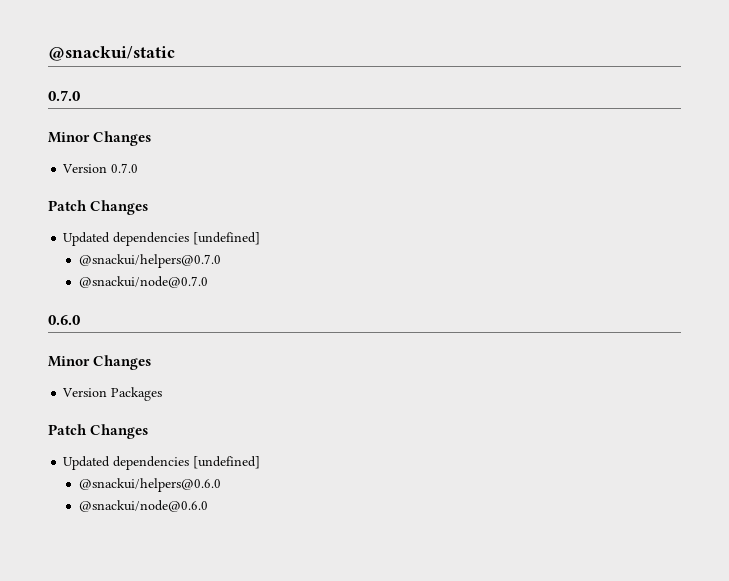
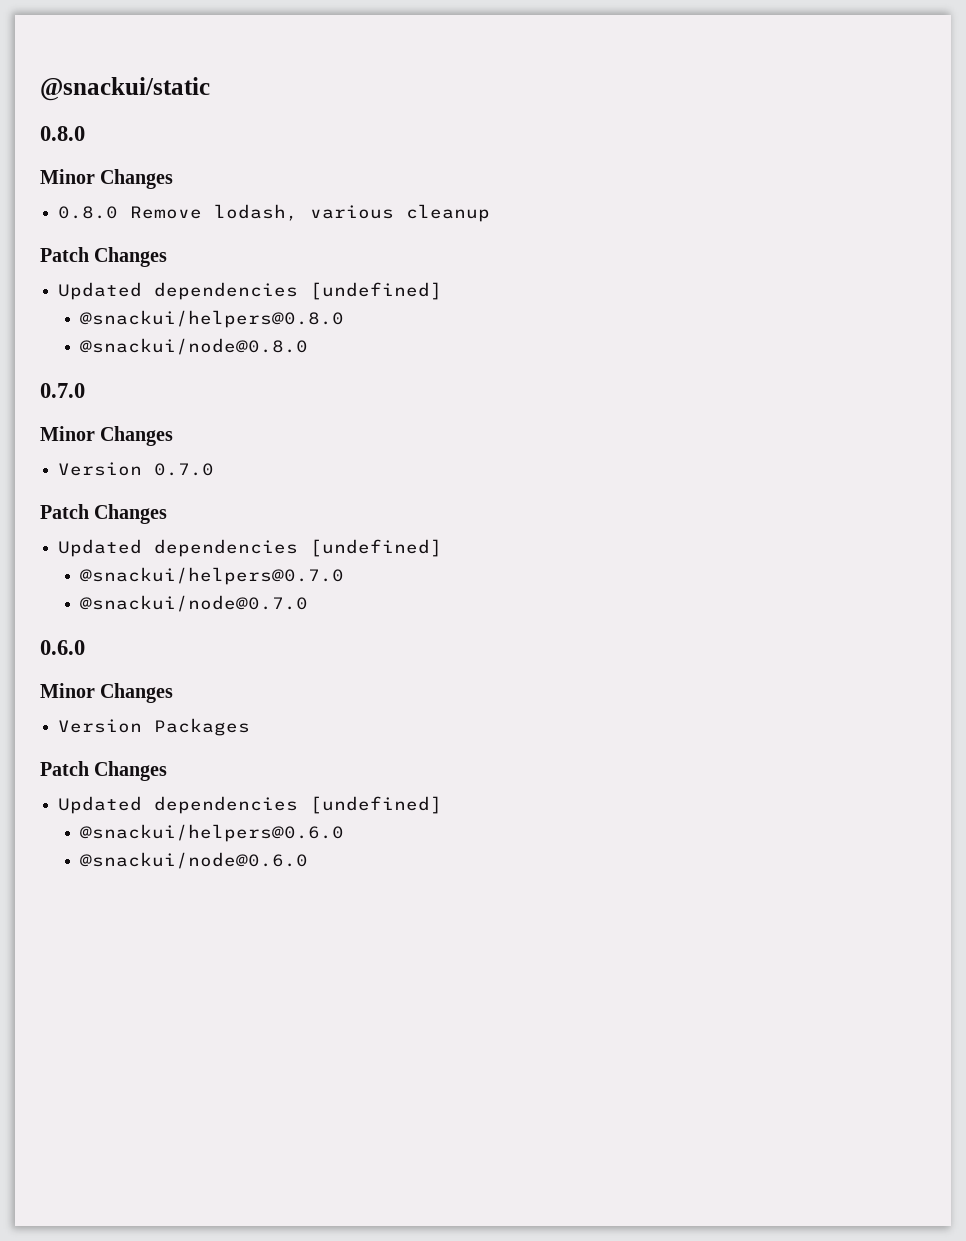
  @snackui/static
+ 0.8.0
+ Minor Changes
+ 0.8.0 Remove lodash, various cleanup
+ Patch Changes
+ Updated dependencies [undefined]
+ @snackui/helpers@0.8.0
+ @snackui/node@0.8.0

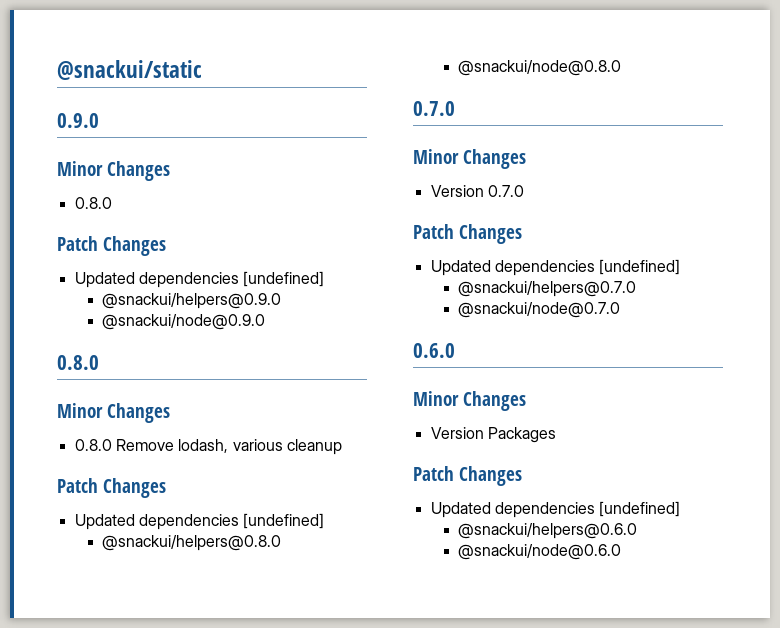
+ 0.9.0
+ Minor Changes
+ 0.8.0
+ Patch Changes
+ Updated dependencies [undefined]
+ @snackui/helpers@0.9.0
+ @snackui/node@0.9.0

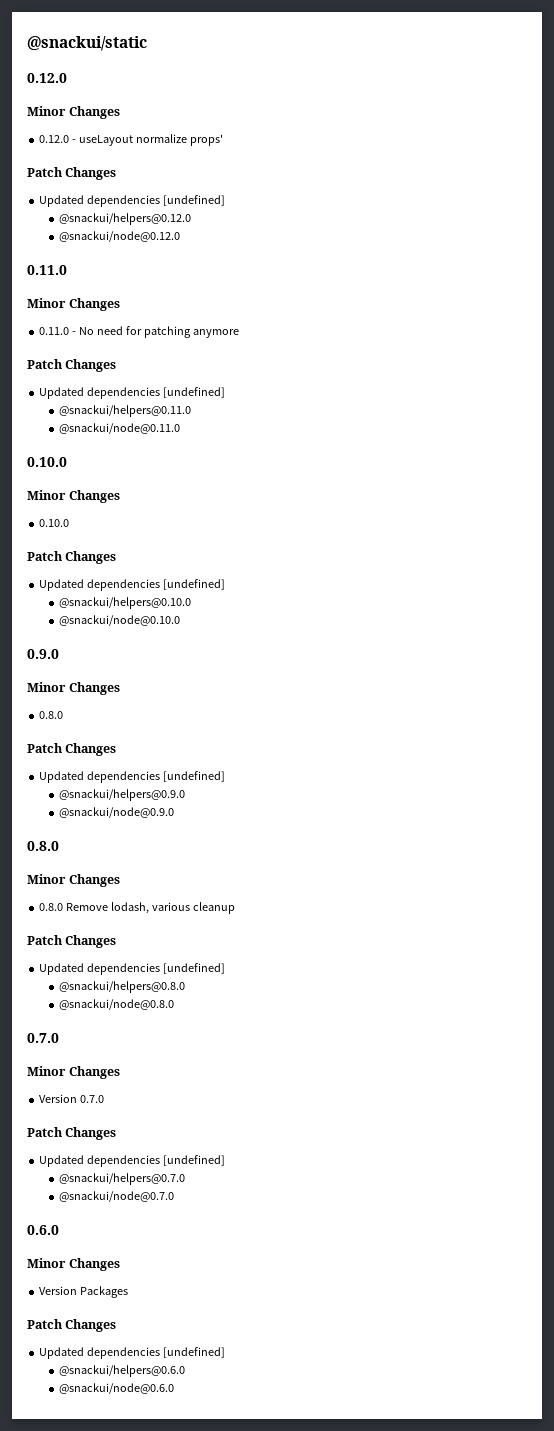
  @snackui/static
+ 0.12.0
+ Minor Changes
+ 0.12.0 - useLayout normalize props'
+ Patch Changes
+ Updated dependencies [undefined]
+ @snackui/helpers@0.12.0
+ @snackui/node@0.12.0
+ 0.11.0
+ Minor Changes
+ 0.11.0 - No need for patching anymore
+ Patch Changes
+ Updated dependencies [undefined]
+ @snackui/helpers@0.11.0
+ @snackui/node@0.11.0
+ 0.10.0
+ Minor Changes
+ 0.10.0
+ Patch Changes
+ Updated dependencies [undefined]
+ @snackui/helpers@0.10.0
+ @snackui/node@0.10.0

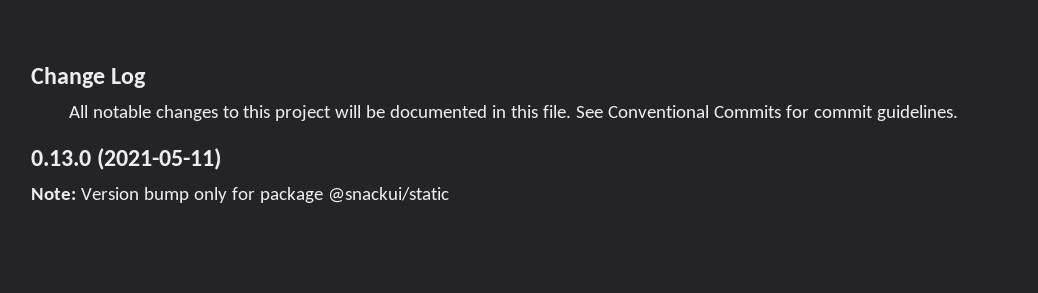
- @snackui/static
- 0.12.0
- Minor Changes
- 0.12.0 - useLayout normalize props'
- Patch Changes
- Updated dependencies [undefined]
- @snackui/helpers@0.12.0
- @snackui/node@0.12.0
- 0.11.0
- Minor Changes
- 0.11.0 - No need for patching anymore
- Patch Changes
- Updated dependencies [undefined]
- @snackui/helpers@0.11.0
- @snackui/node@0.11.0
- 0.10.0
- Minor Changes
- 0.10.0
- Patch Changes
- Updated dependencies [undefined]
- @snackui/helpers@0.10.0
- @snackui/node@0.10.0
- 0.9.0
- Minor Changes
- 0.8.0
- Patch Changes
- Updated dependencies [undefined]
- @snackui/helpers@0.9.0
- @snackui/node@0.9.0
- 0.8.0
- Minor Changes
- 0.8.0 Remove lodash, various cleanup
- Patch Changes
- Updated dependencies [undefined]
- @snackui/helpers@0.8.0
- @snackui/node@0.8.0
- 0.7.0
- Minor Changes
- Version 0.7.0
- Patch Changes
- Updated dependencies [undefined]
- @snackui/helpers@0.7.0
- @snackui/node@0.7.0
- 0.6.0
- Minor Changes
- Version Packages
- Patch Changes
- Updated dependencies [undefined]
- @snackui/helpers@0.6.0
- @snackui/node@0.6.0
+ Change Log
+ All notable changes to this project will be documented in this file. See Conventional Commits for commit guidelines.
+ 0.13.0 (2021-05-11)
+ Note: Version bump only for package @snackui/static

